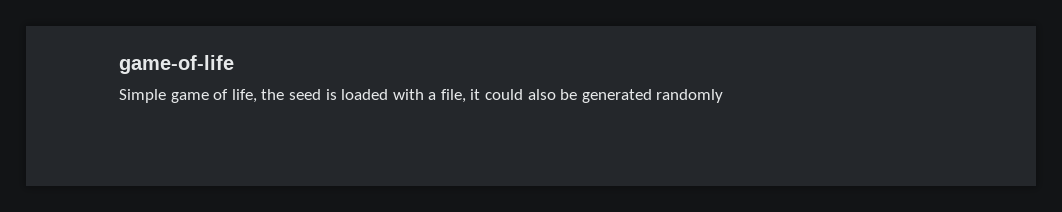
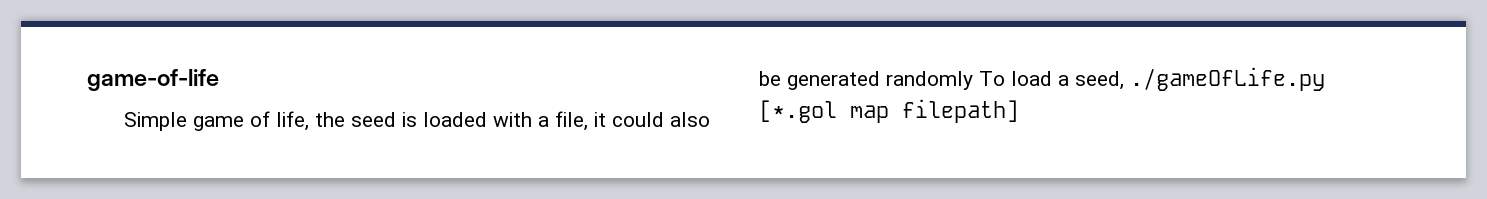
- Simple game of life, the seed is loaded with a file, it could also be generated randomly
+ Simple game of life, the seed is loaded with a file, it could also be generated randomly To load a seed, ./gameOfLife.py [*.gol map filepath]

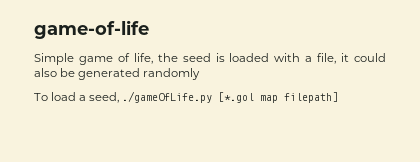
- Simple game of life, the seed is loaded with a file, it could also be generated randomly To load a seed, ./gameOfLife.py [*.gol map filepath]
+ Simple game of life, the seed is loaded with a file, it could also be generated randomly
+ To load a seed, ./gameOfLife.py [*.gol map filepath]

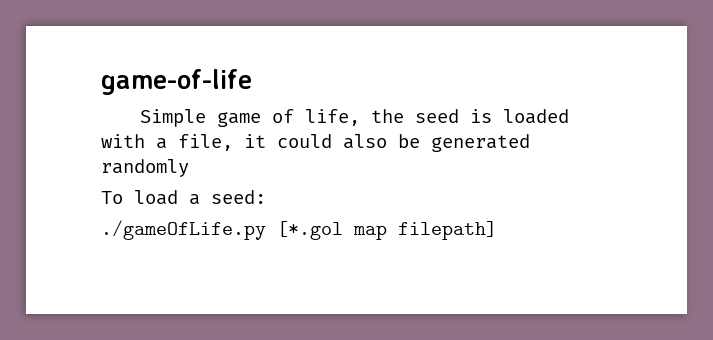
- To load a seed, ./gameOfLife.py [*.gol map filepath]
+ To load a seed:
+ ./gameOfLife.py [*.gol map filepath]

